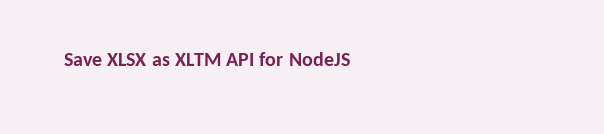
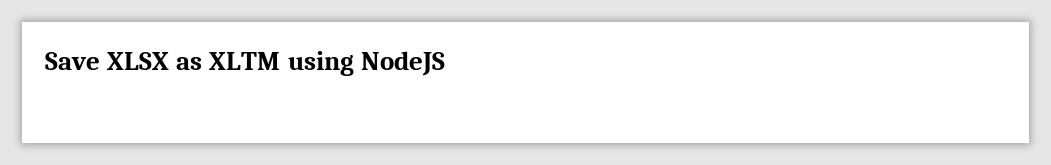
- Save XLSX as XLTM API for NodeJS
+ Save XLSX as XLTM using NodeJS

